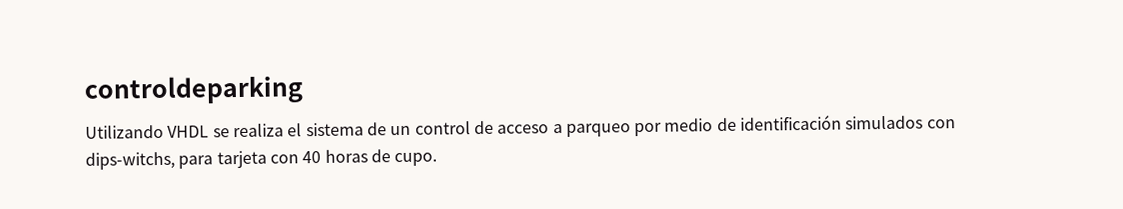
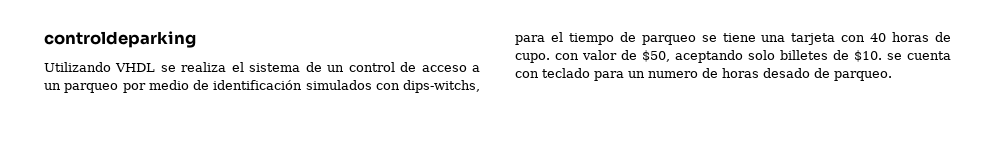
- Utilizando VHDL se realiza el sistema de un control de acceso a parqueo por medio de identificación simulados con dips-witchs, para tarjeta con 40 horas de cupo.
+ Utilizando VHDL se realiza el sistema de un control de acceso a un parqueo por medio de identificación simulados con dips-witchs, para el tiempo de parqueo se tiene una tarjeta con 40 horas de cupo. con valor de $50, aceptando solo billetes de $10. se cuenta con teclado para un numero de horas desado de parqueo.

